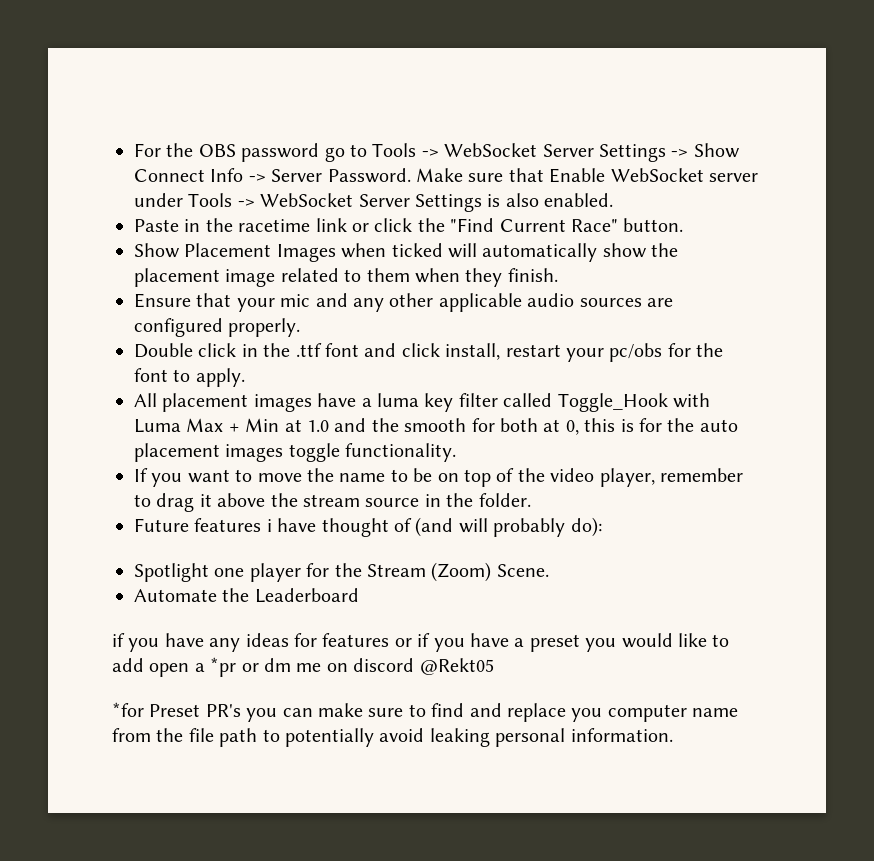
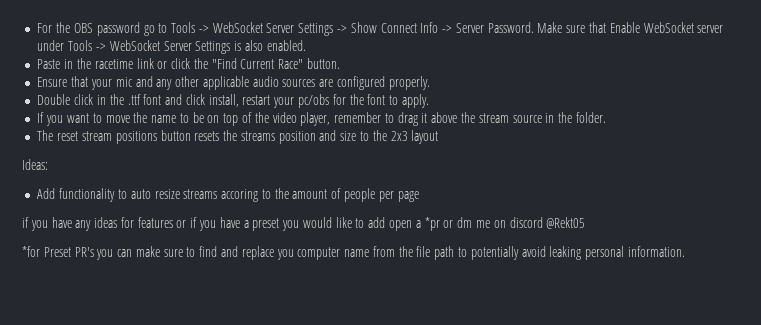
- Show Placement Images when ticked will automatically show the placement image related to them when they finish.
- All placement images have a luma key filter called Toggle_Hook with Luma Max + Min at 1.0 and the smooth for both at 0, this is for the auto placement images toggle functionality.
- Future features i have thought of (and will probably do):
- Spotlight one player for the Stream (Zoom) Scene.
- Automate the Leaderboard
+ The reset stream positions button resets the streams position and size to the 2x3 layout
+ Ideas:
+ Add functionality to auto resize streams accoring to the amount of people per page

